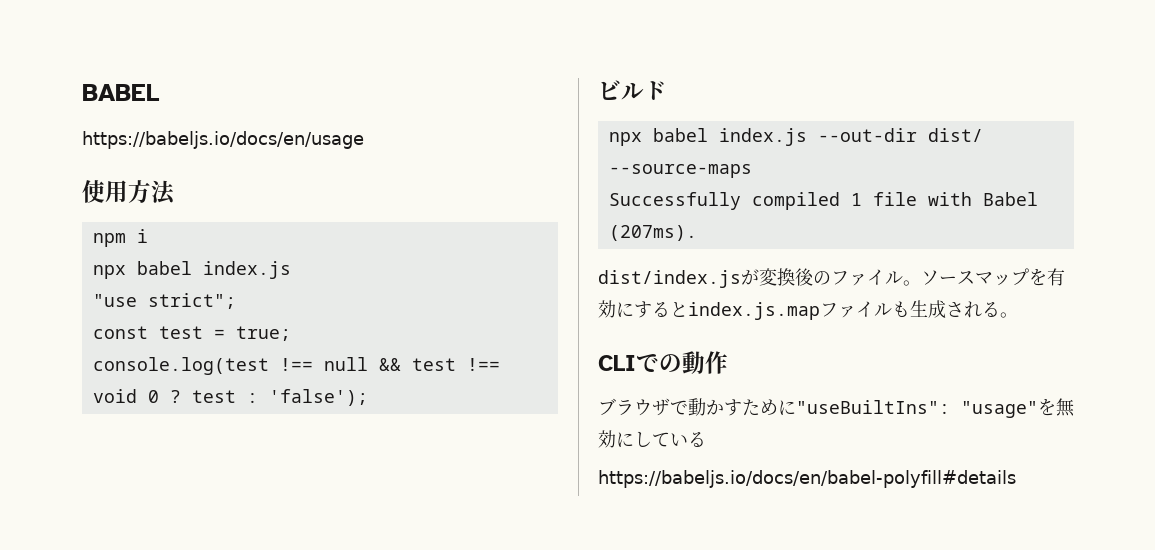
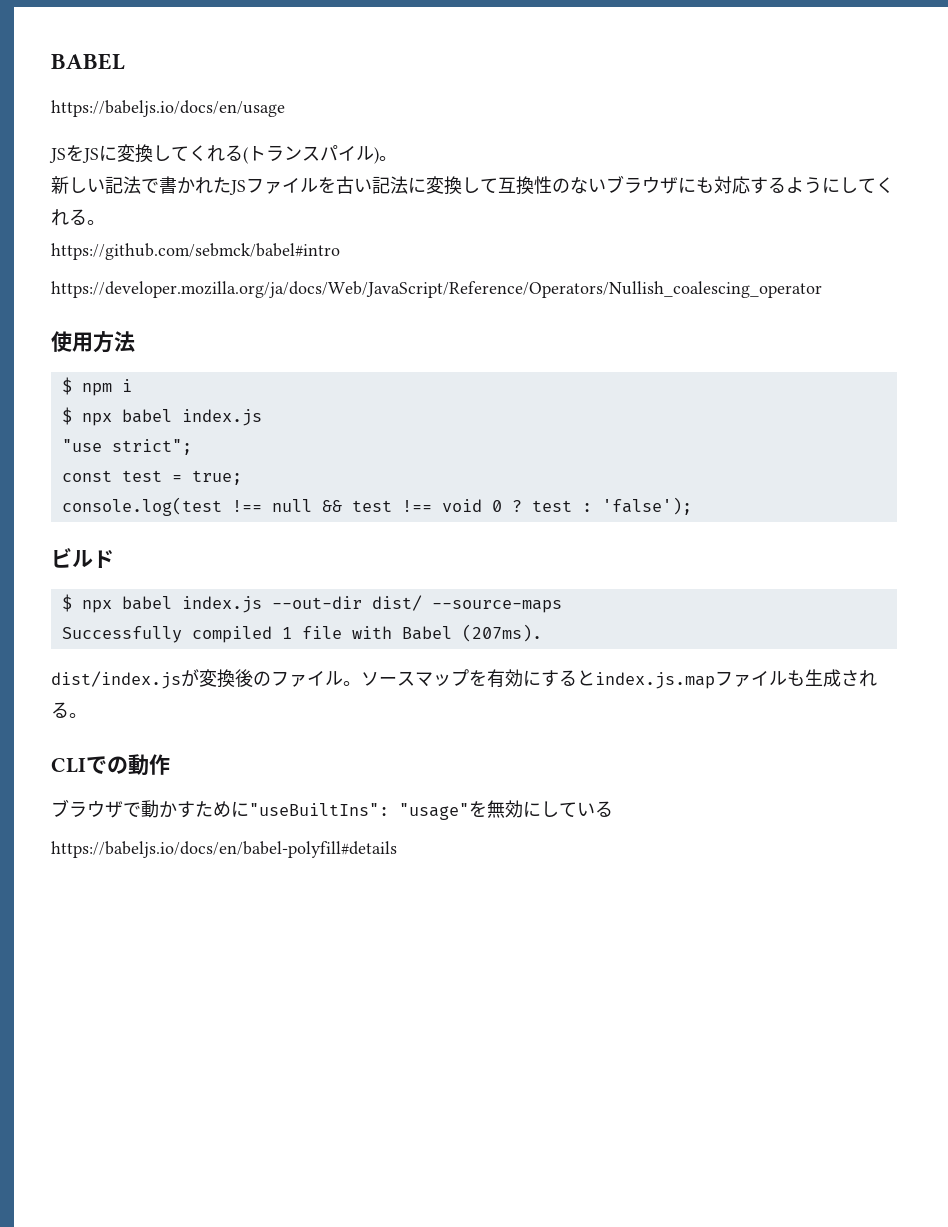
+ JSをJSに変換してくれる(トランスパイル)。
+ 新しい記法で書かれたJSファイルを古い記法に変換して互換性のないブラウザにも対応するようにしてくれる。
+ https://github.com/sebmck/babel#intro
+ https://developer.mozilla.org/ja/docs/Web/JavaScript/Reference/Operators/Nullish_coalescing_operator
- npm i
- npx babel index.js
+ $ npm i
+ $ npx babel index.js
- npx babel index.js --out-dir dist/ --source-maps
+ $ npx babel index.js --out-dir dist/ --source-maps

